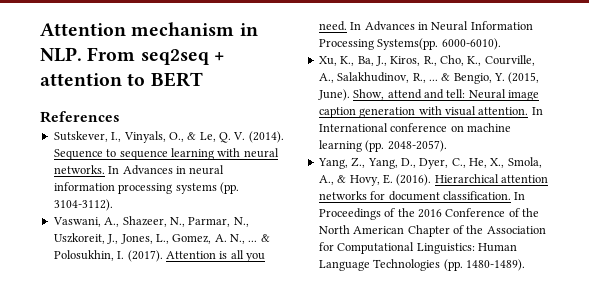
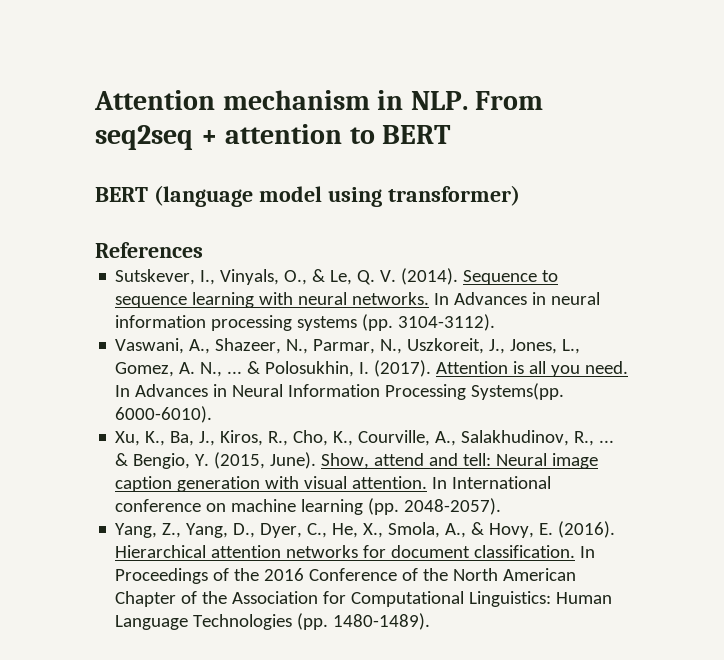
+ BERT (language model using transformer)

